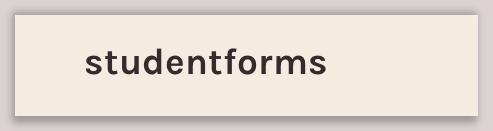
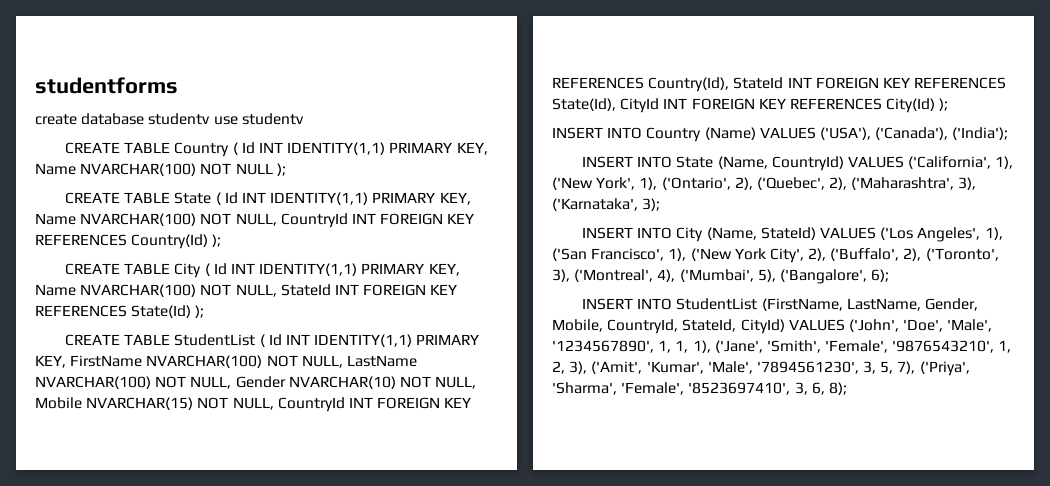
+ create database studentv use studentv
+ CREATE TABLE Country ( Id INT IDENTITY(1,1) PRIMARY KEY, Name NVARCHAR(100) NOT NULL );
+ CREATE TABLE State ( Id INT IDENTITY(1,1) PRIMARY KEY, Name NVARCHAR(100) NOT NULL, CountryId INT FOREIGN KEY REFERENCES Country(Id) );
+ CREATE TABLE City ( Id INT IDENTITY(1,1) PRIMARY KEY, Name NVARCHAR(100) NOT NULL, StateId INT FOREIGN KEY REFERENCES State(Id) );
+ CREATE TABLE StudentList ( Id INT IDENTITY(1,1) PRIMARY KEY, FirstName NVARCHAR(100) NOT NULL, LastName NVARCHAR(100) NOT NULL, Gender NVARCHAR(10) NOT NULL, Mobile NVARCHAR(15) NOT NULL, CountryId INT FOREIGN KEY REFERENCES Country(Id), StateId INT FOREIGN KEY REFERENCES State(Id), CityId INT FOREIGN KEY REFERENCES City(Id) );
+ INSERT INTO Country (Name) VALUES ('USA'), ('Canada'), ('India');
+ INSERT INTO State (Name, CountryId) VALUES ('California', 1), ('New York', 1), ('Ontario', 2), ('Quebec', 2), ('Maharashtra', 3), ('Karnataka', 3);
+ INSERT INTO City (Name, StateId) VALUES ('Los Angeles', 1), ('San Francisco', 1), ('New York City', 2), ('Buffalo', 2), ('Toronto', 3), ('Montreal', 4), ('Mumbai', 5), ('Bangalore', 6);
+ INSERT INTO StudentList (FirstName, LastName, Gender, Mobile, CountryId, StateId, CityId) VALUES ('John', 'Doe', 'Male', '1234567890', 1, 1, 1), ('Jane', 'Smith', 'Female', '9876543210', 1, 2, 3), ('Amit', 'Kumar', 'Male', '7894561230', 3, 5, 7), ('Priya', 'Sharma', 'Female', '8523697410', 3, 6, 8);

